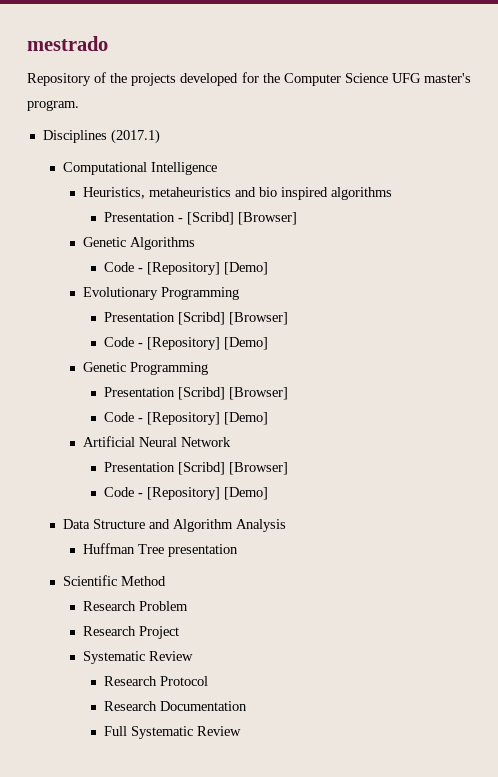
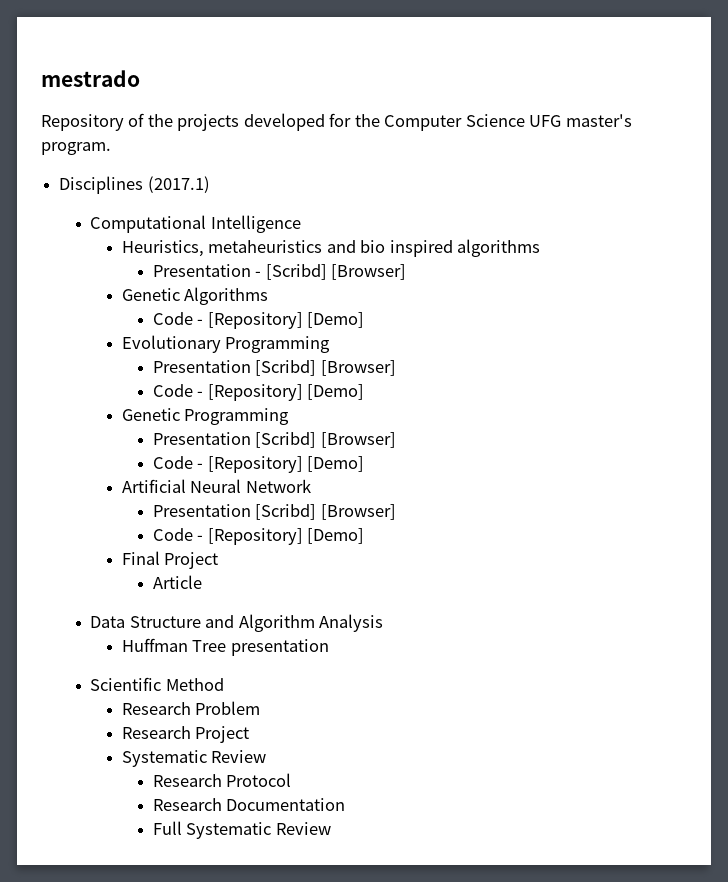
+ Final Project
+ Article

